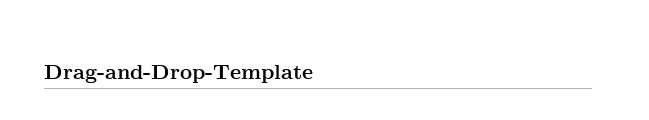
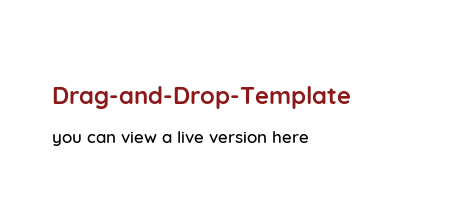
+ you can view a live version here

